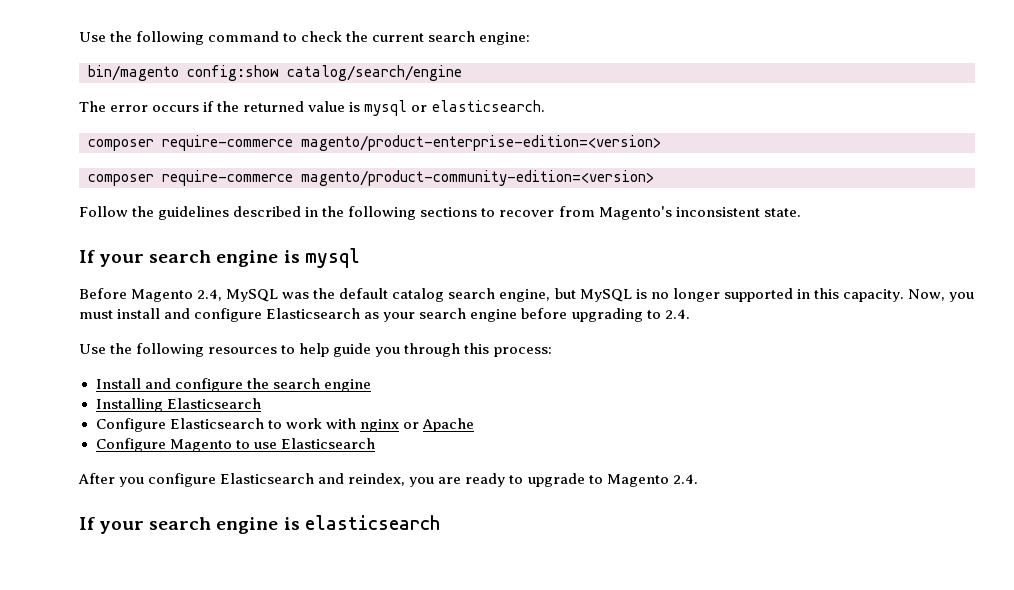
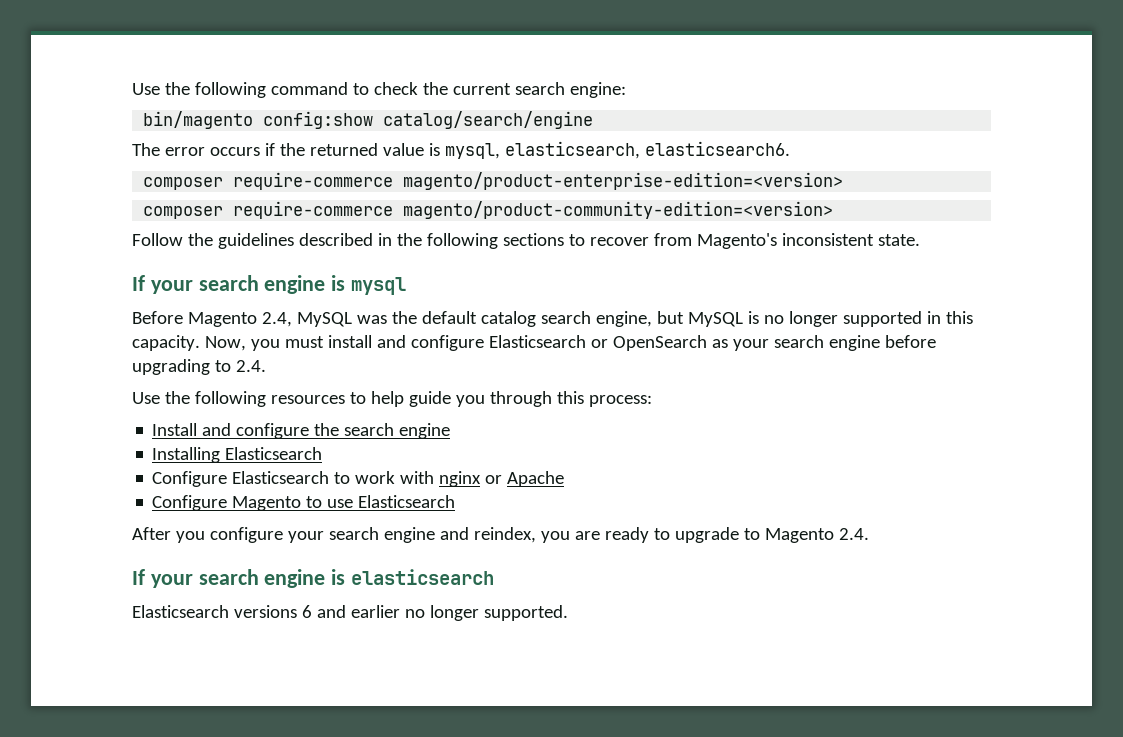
- The error occurs if the returned value is mysql or elasticsearch.
+ The error occurs if the returned value is mysql, elasticsearch, elasticsearch6.
- Now, you must install and configure Elasticsearch as your search engine before upgrading to 2.4.
+ Now, you must install and configure Elasticsearch or OpenSearch as your search engine before upgrading to 2.4.
- After you configure Elasticsearch and reindex, you are ready to upgrade to Magento 2.4.
+ After you configure your search engine and reindex, you are ready to upgrade to Magento 2.4.
+ Elasticsearch versions 6 and earlier no longer supported.

